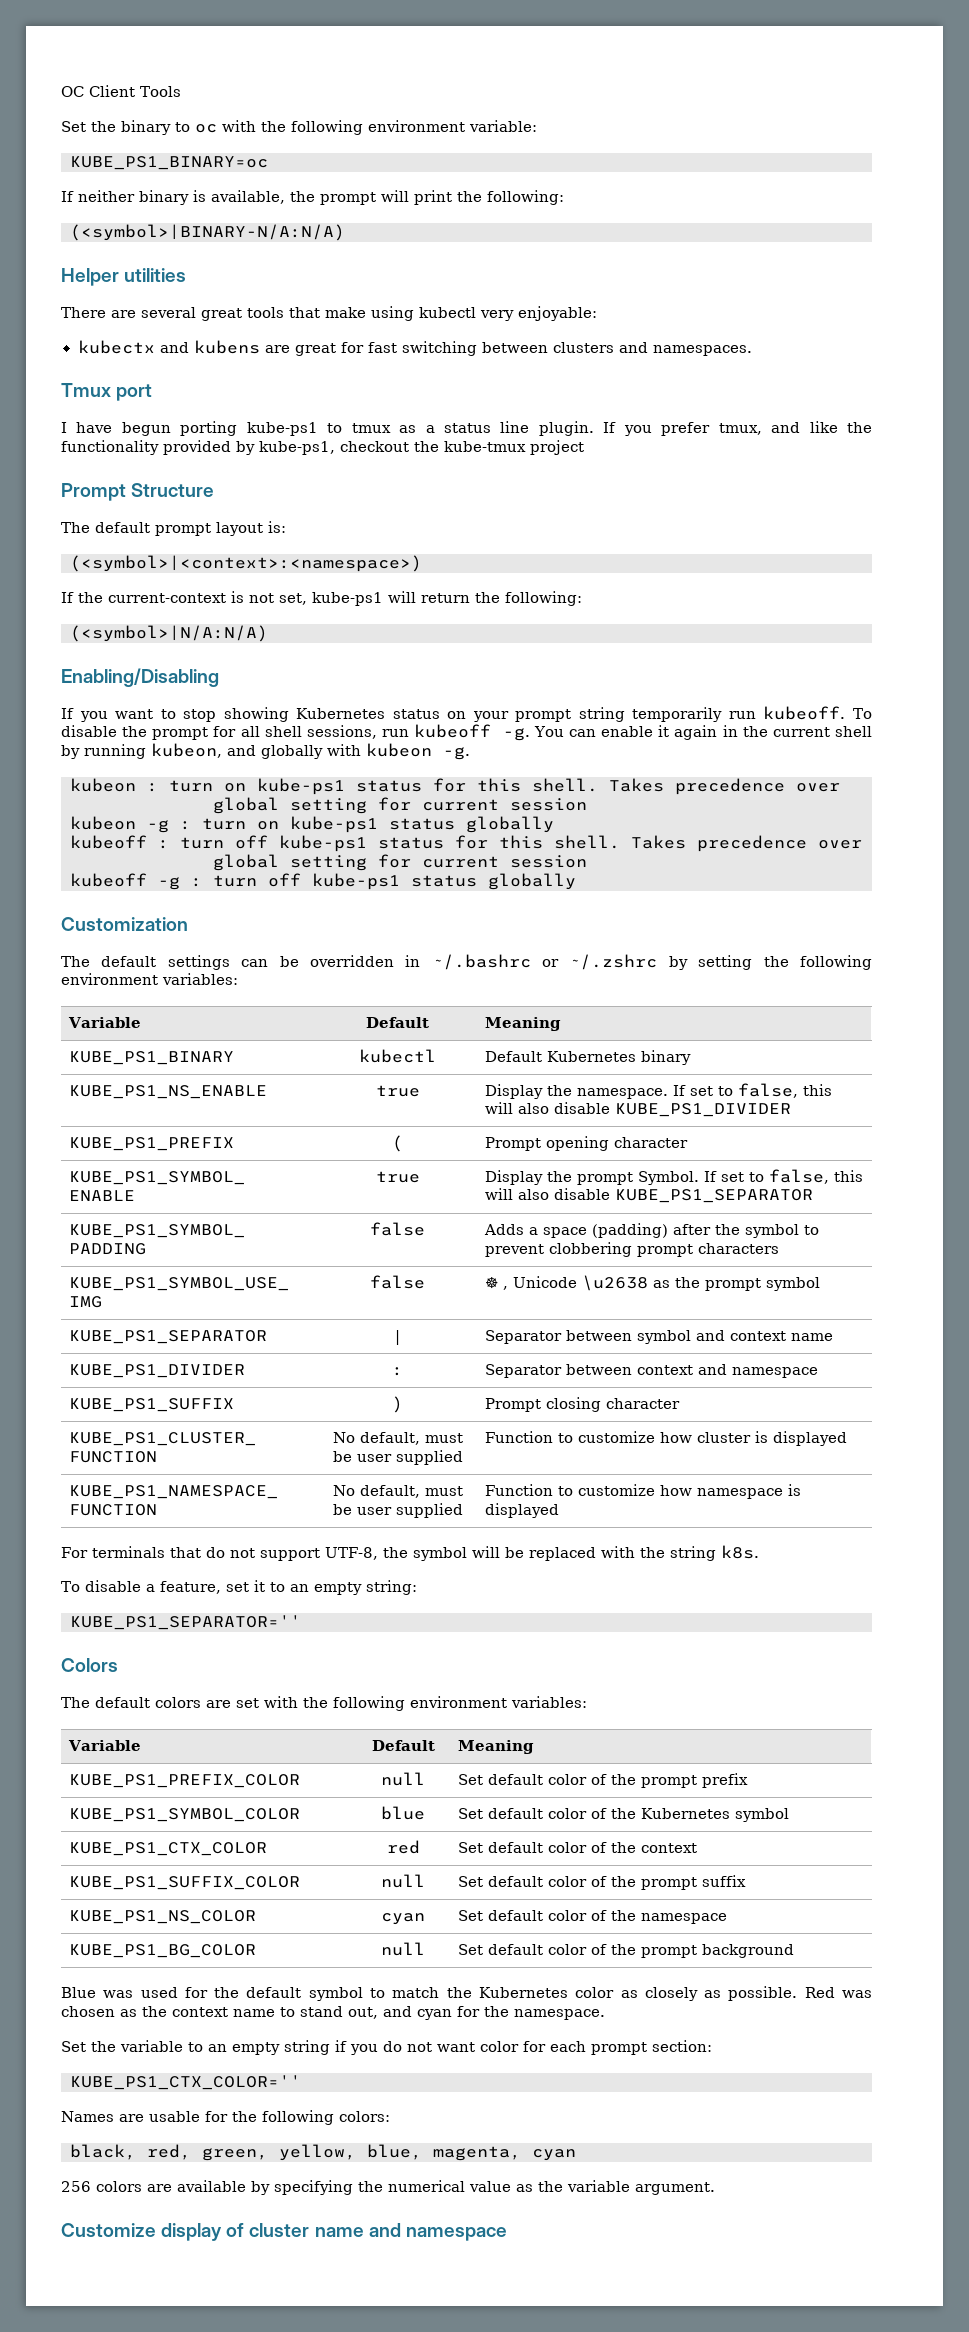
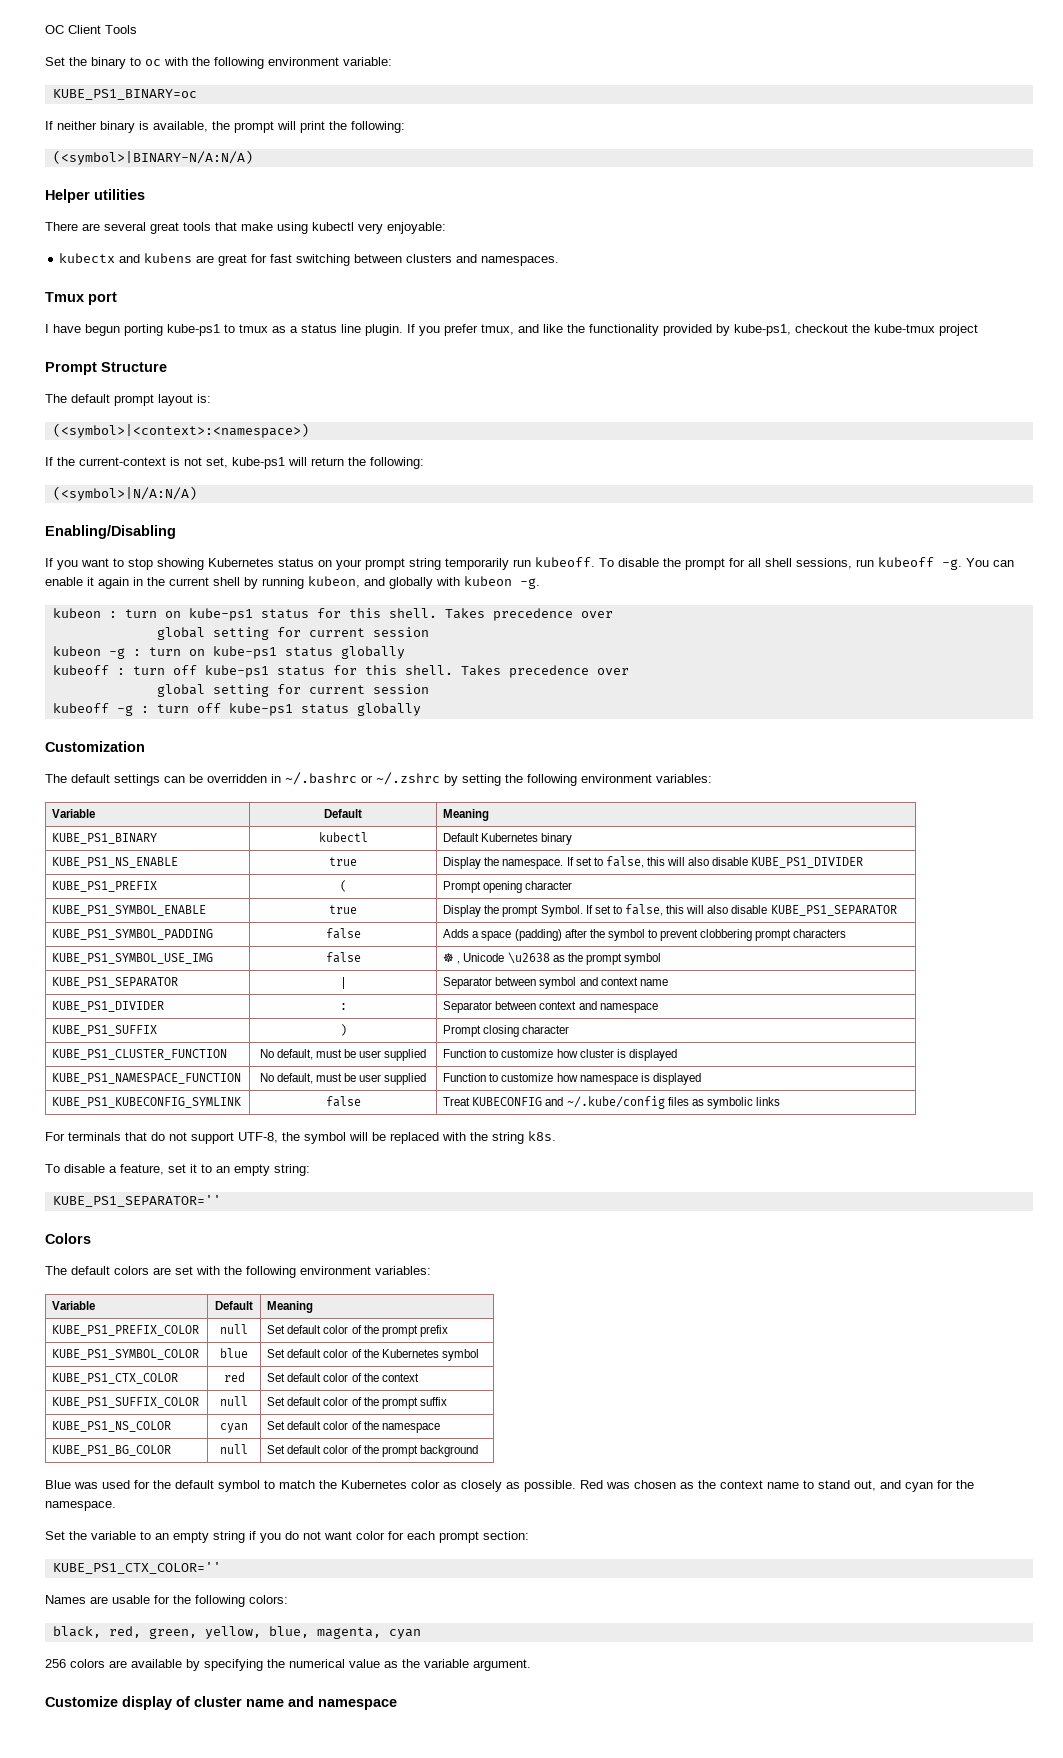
+ KUBE_PS1_KUBECONFIG_SYMLINK | false | Treat KUBECONFIG and ~/.kube/config files as symbolic links

